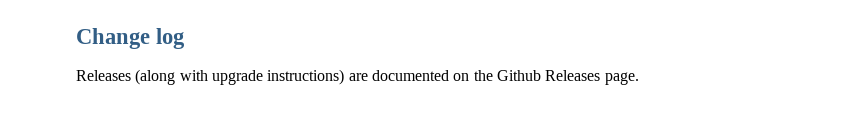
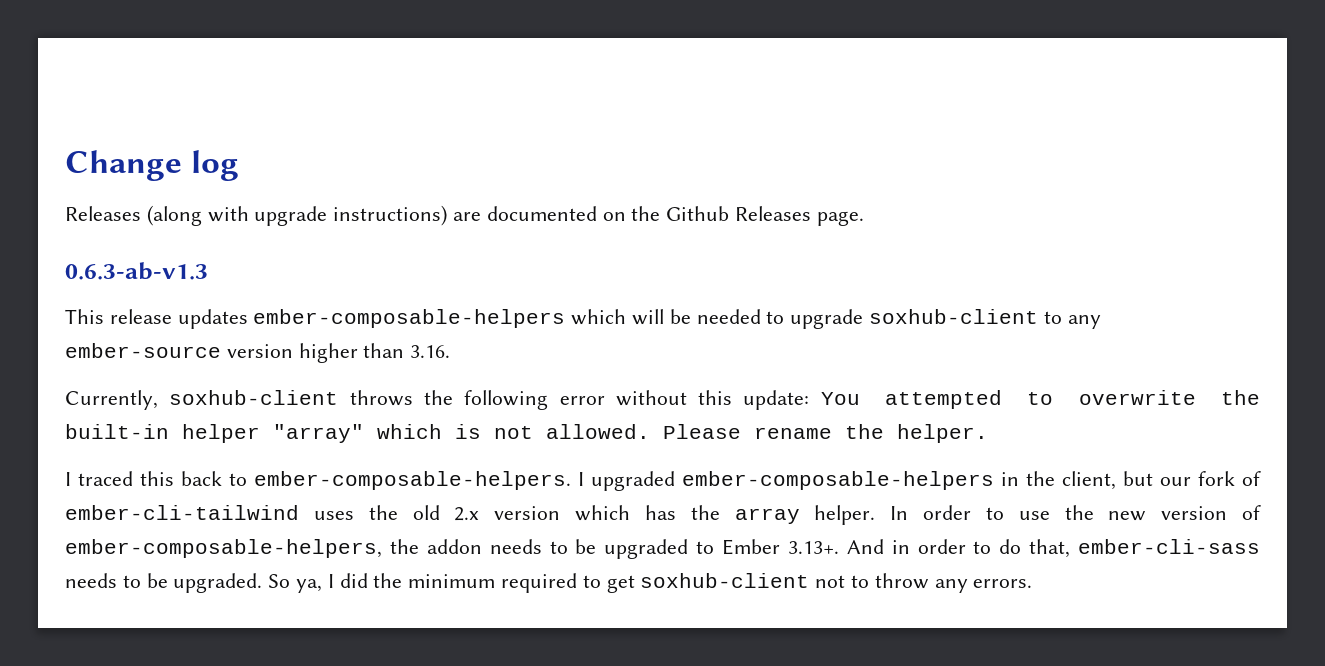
+ 0.6.3-ab-v1.3
+ This release updates ember-composable-helpers which will be needed to upgrade soxhub-client to any ember-source version higher than 3.16.
+ Currently, soxhub-client throws the following error without this update: You attempted to overwrite the built-in helper "array" which is not allowed. Please rename the helper.
+ I traced this back to ember-composable-helpers. I upgraded ember-composable-helpers in the client, but our fork of ember-cli-tailwind uses the old 2.x version which has the array helper. In order to use the new version of ember-composable-helpers, the addon needs to be upgraded to Ember 3.13+. And in order to do that, ember-cli-sass needs to be upgraded. So ya, I did the minimum required to get soxhub-client not to throw any errors.

